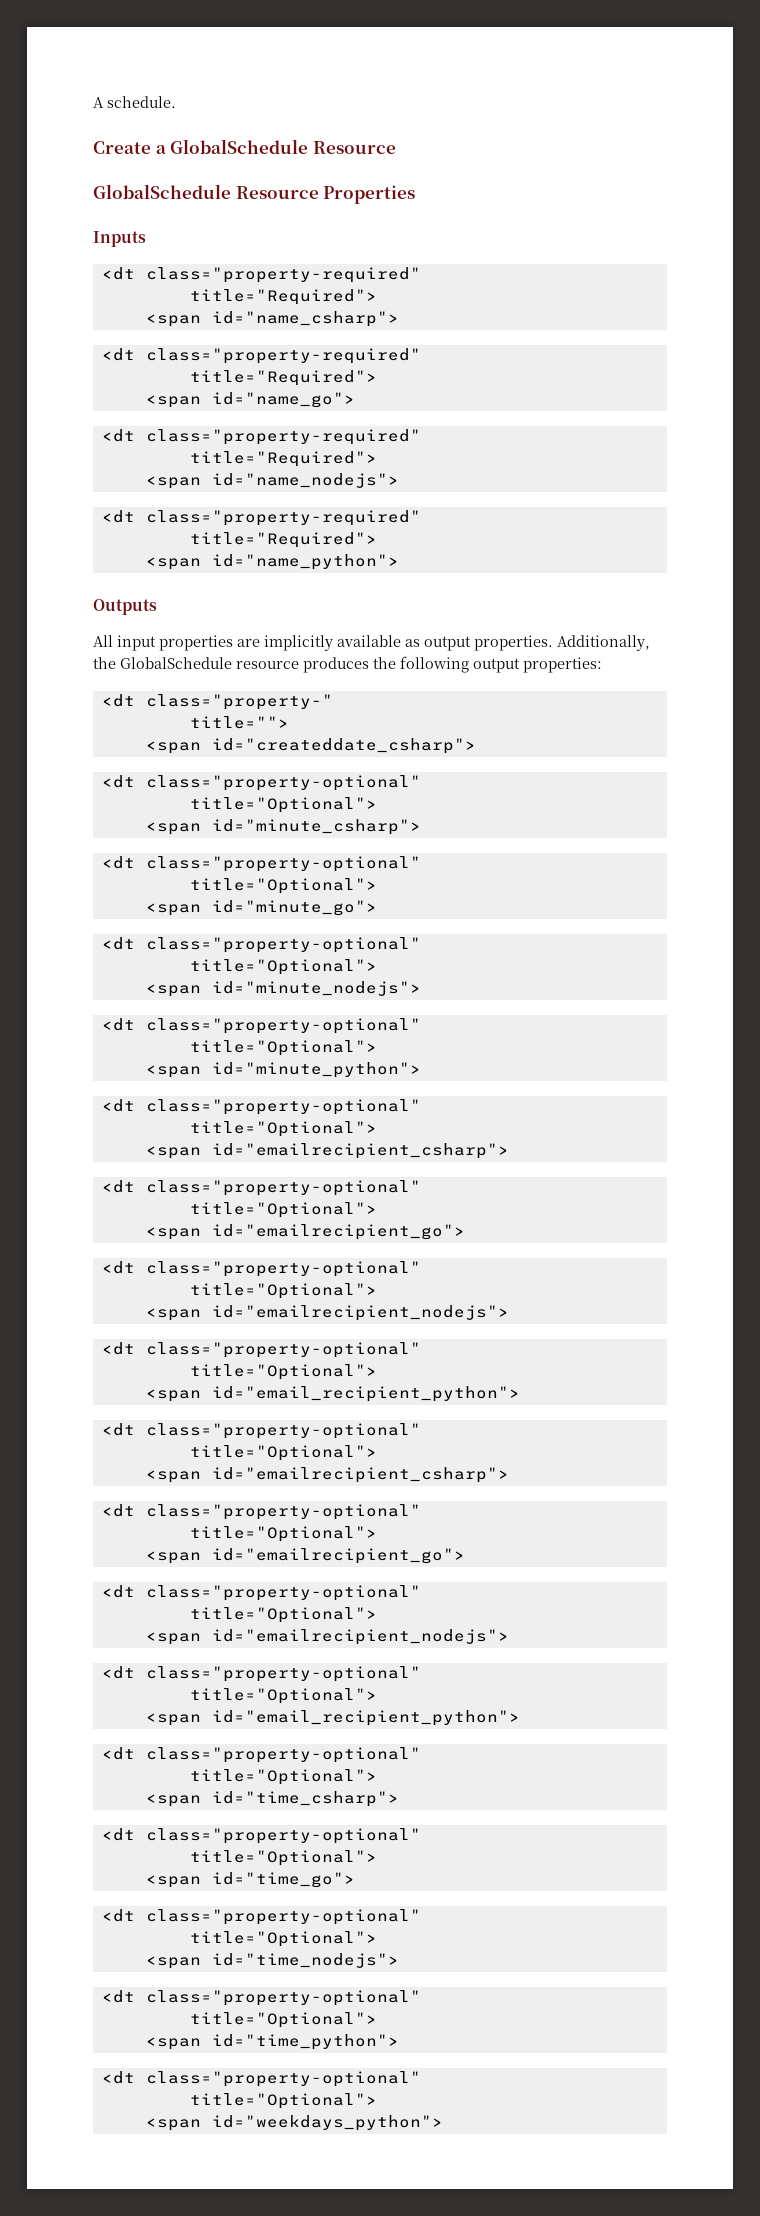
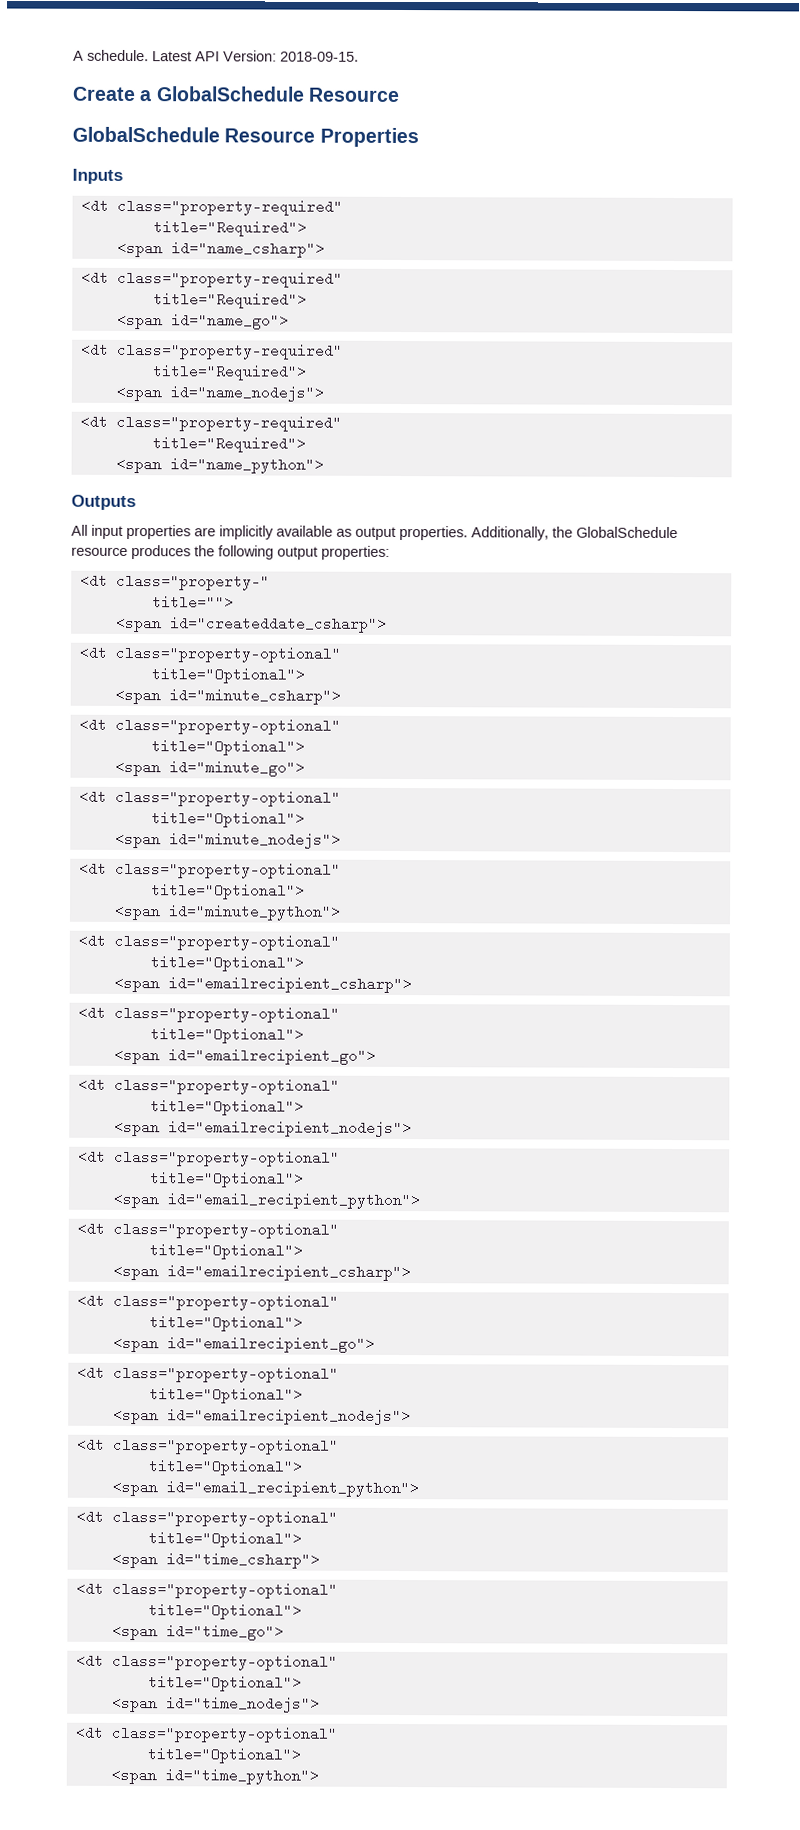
+ Latest API Version: 2018-09-15.
  <span id="time_python">
- <dt class="property-optional"
- title="Optional">
- <span id="weekdays_python">

